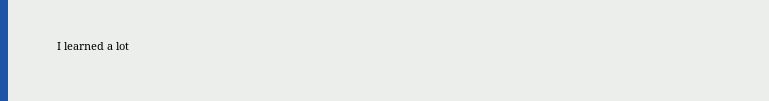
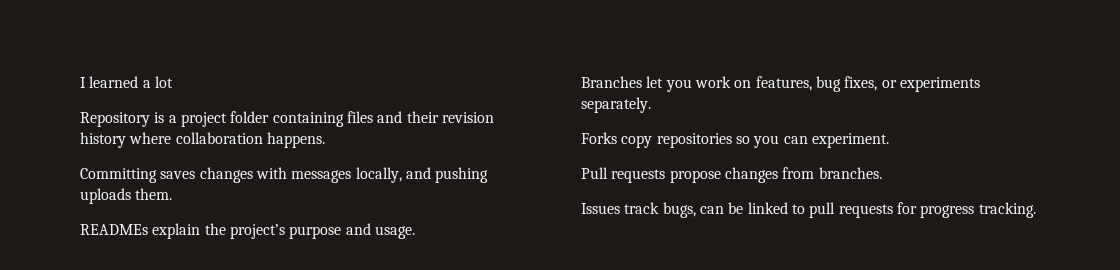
+ Repository is a project folder containing files and their revision history where collaboration happens.
+ Committing saves changes with messages locally, and pushing uploads them.
+ READMEs explain the project’s purpose and usage.
+ Branches let you work on features, bug fixes, or experiments separately.
+ Forks copy repositories so you can experiment.
+ Pull requests propose changes from branches.
+ Issues track bugs, can be linked to pull requests for progress tracking.

